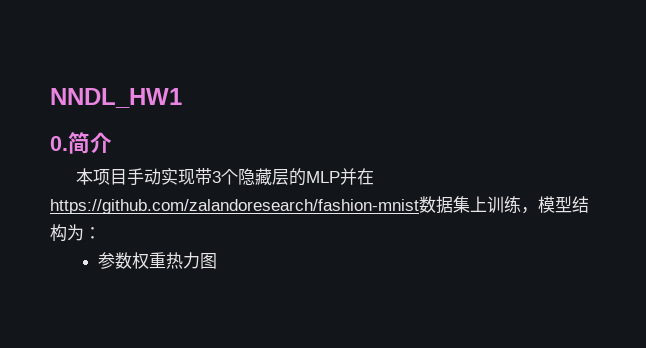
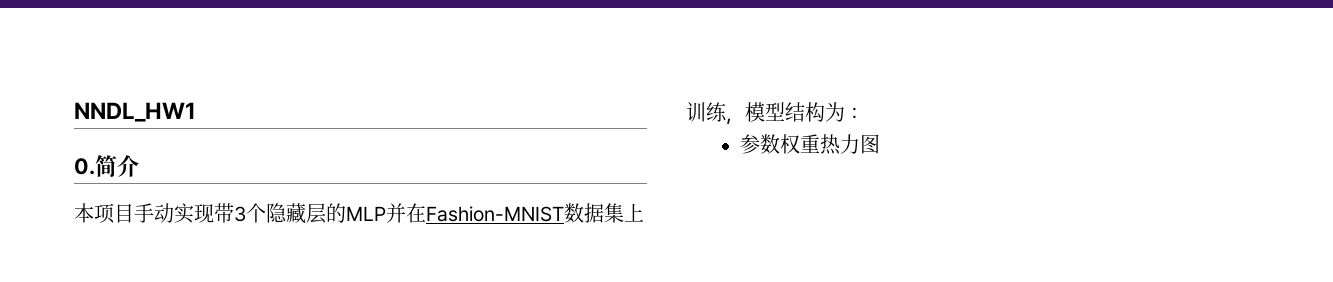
- 本项目手动实现带3个隐藏层的MLP并在https://github.com/zalandoresearch/fashion-mnist数据集上训练，模型结构为：
+ 本项目手动实现带3个隐藏层的MLP并在Fashion-MNIST数据集上训练，模型结构为：

